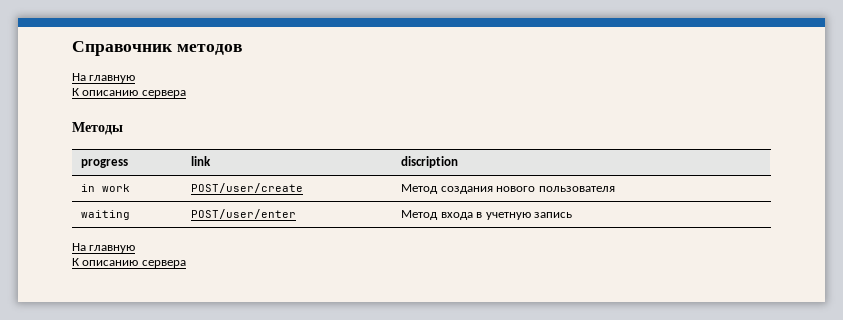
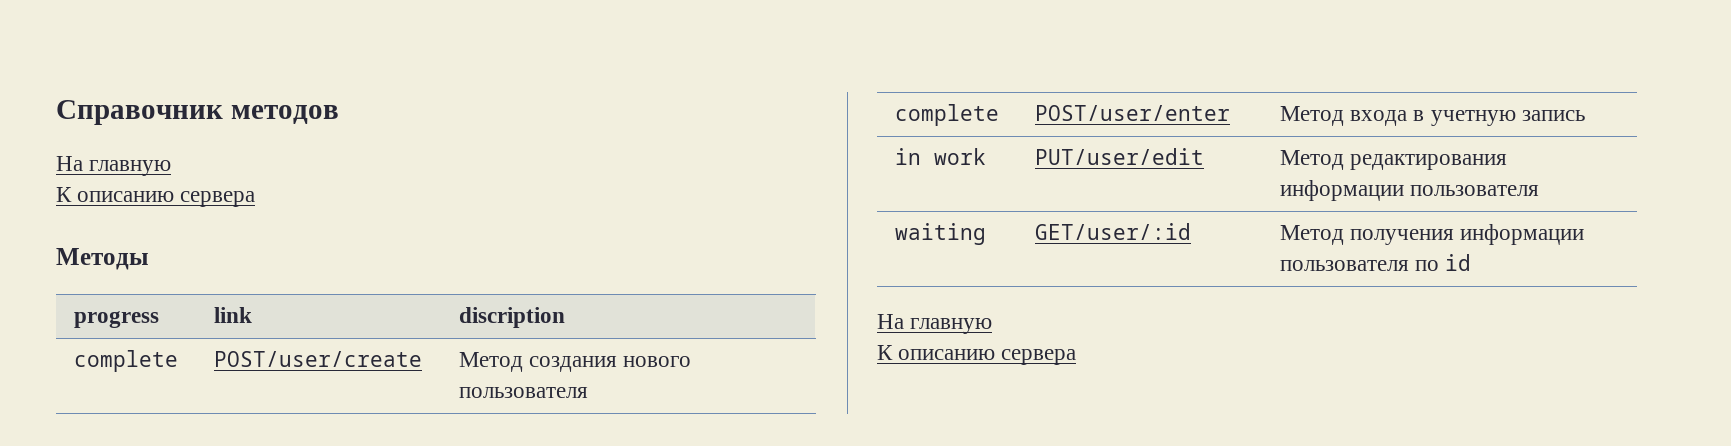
- in work | POST/user/create | Метод создания нового пользователя
+ complete | POST/user/create | Метод создания нового пользователя
- waiting | POST/user/enter | Метод входа в учетную запись
+ complete | POST/user/enter | Метод входа в учетную запись
+ in work | PUT/user/edit | Метод редактирования информации пользователя
+ waiting | GET/user/:id | Метод получения информации пользователя по id

